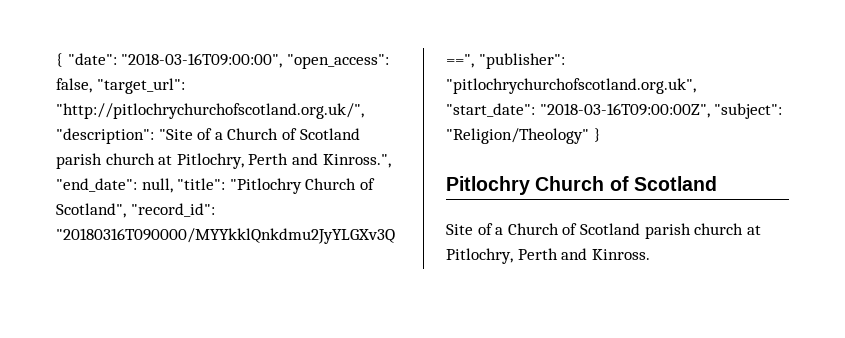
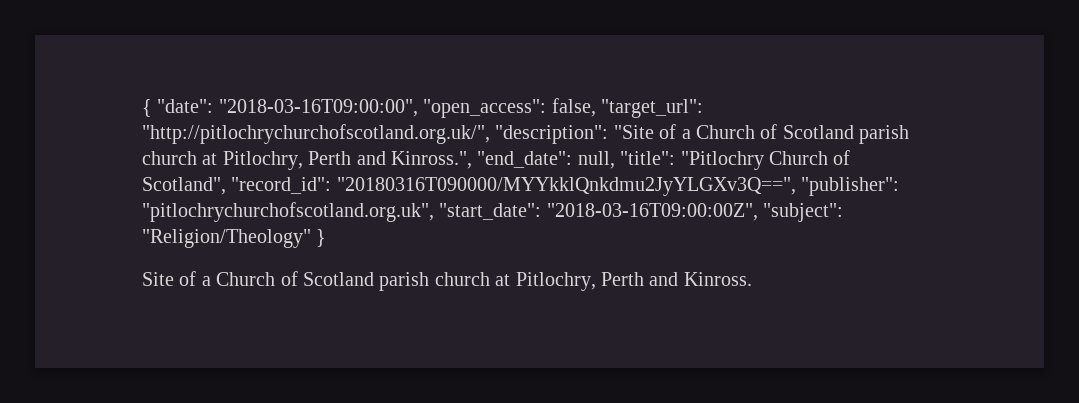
- Pitlochry Church of Scotland

